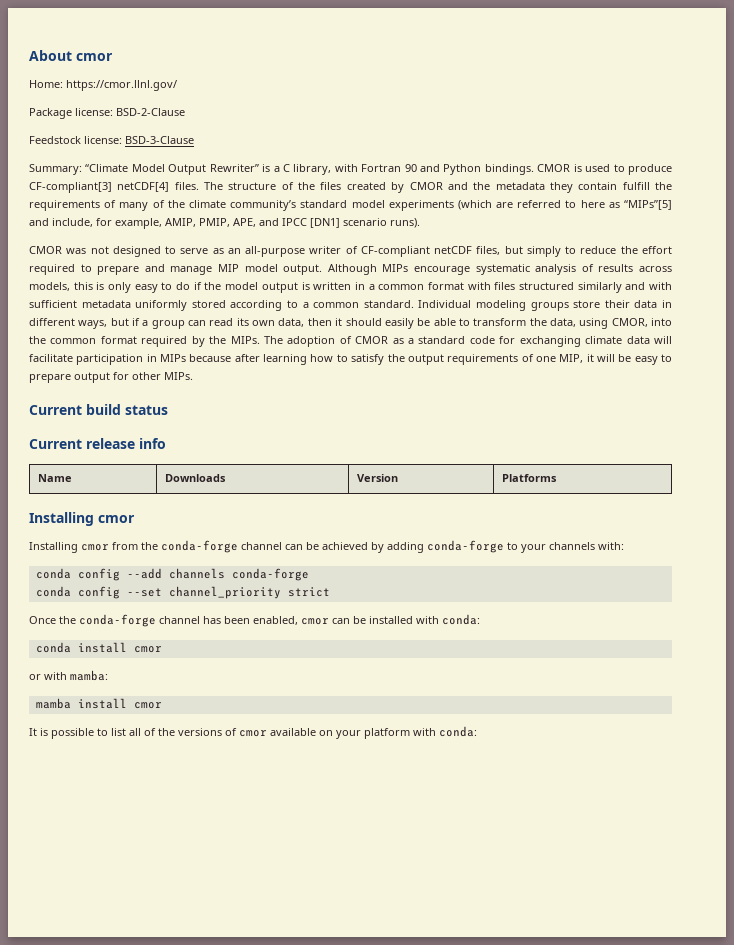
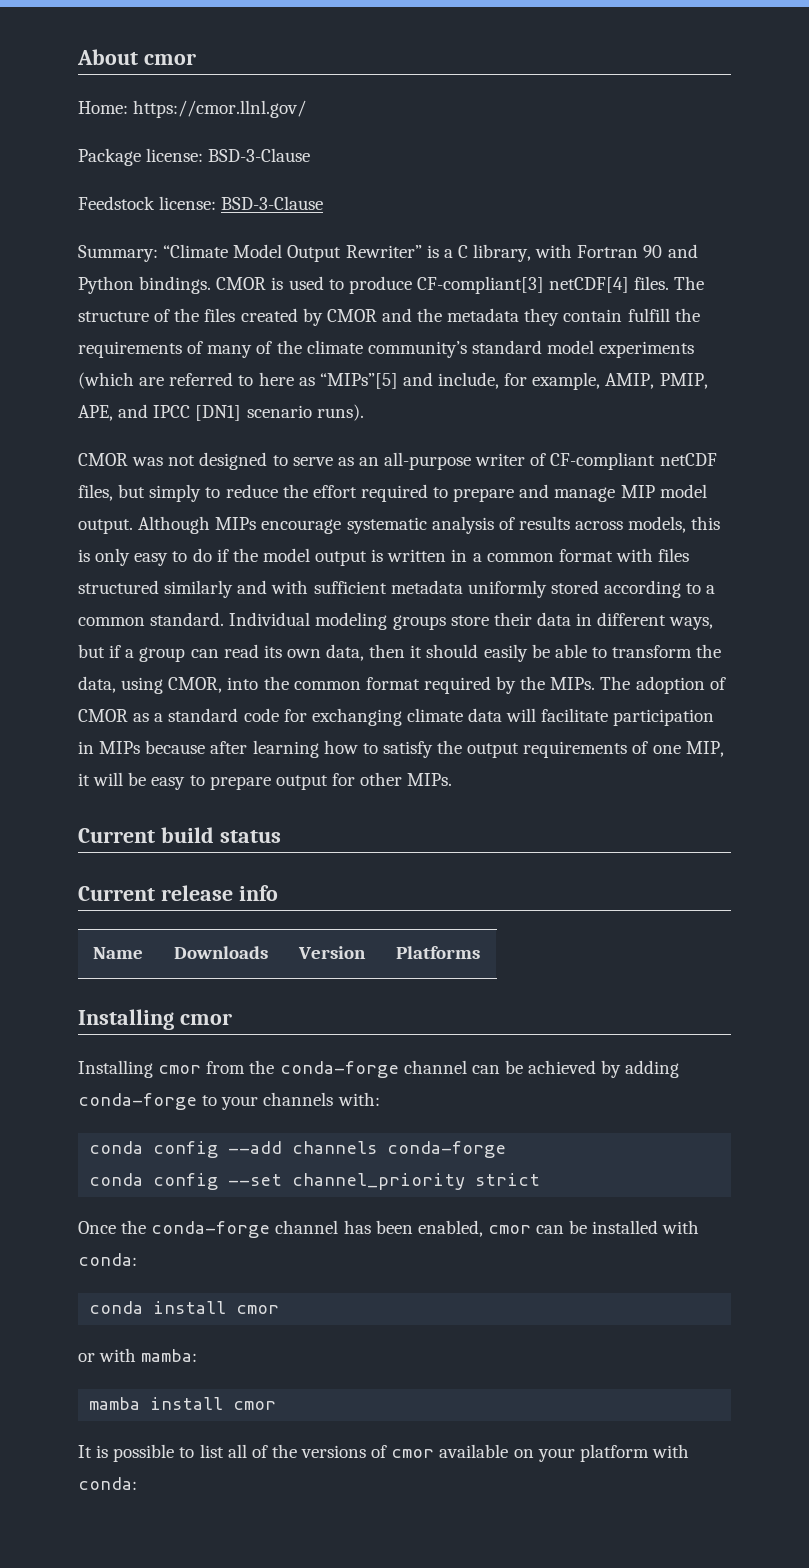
- Package license: BSD-2-Clause
+ Package license: BSD-3-Clause

